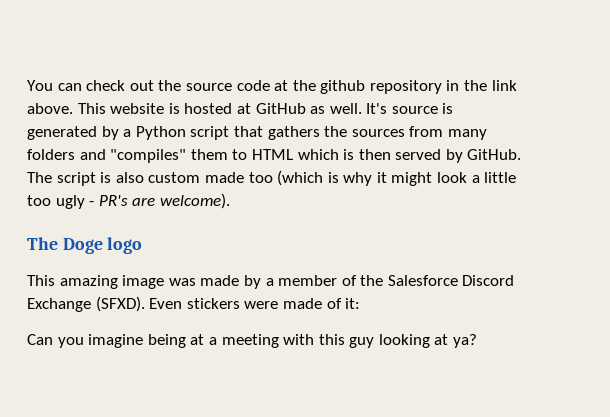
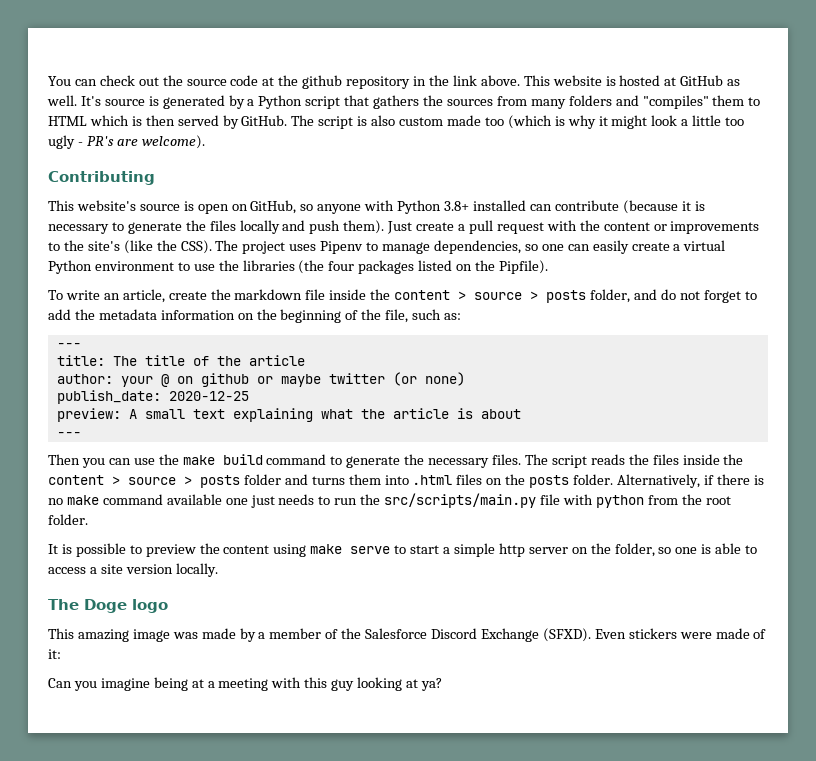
+ Contributing
+ This website's source is open on GitHub, so anyone with Python 3.8+ installed can contribute (because it is necessary to generate the files locally and push them). Just create a pull request with the content or improvements to the site's (like the CSS). The project uses Pipenv to manage dependencies, so one can easily create a virtual Python environment to use the libraries (the four packages listed on the Pipfile).
+ To write an article, create the markdown file inside the content > source > posts folder, and do not forget to add the metadata information on the beginning of the file, such as:
+ ---
+ title: The title of the article
+ author: your @ on github or maybe twitter (or none)
+ publish_date: 2020-12-25
+ preview: A small text explaining what the article is about
+ ---
+ Then you can use the make build command to generate the necessary files. The script reads the files inside the content > source > posts folder and turns them into .html files on the posts folder. Alternatively, if there is no make command available one just needs to run the src/scripts/main.py file with python from the root folder.
+ It is possible to preview the content using make serve to start a simple http server on the folder, so one is able to access a site version locally.

